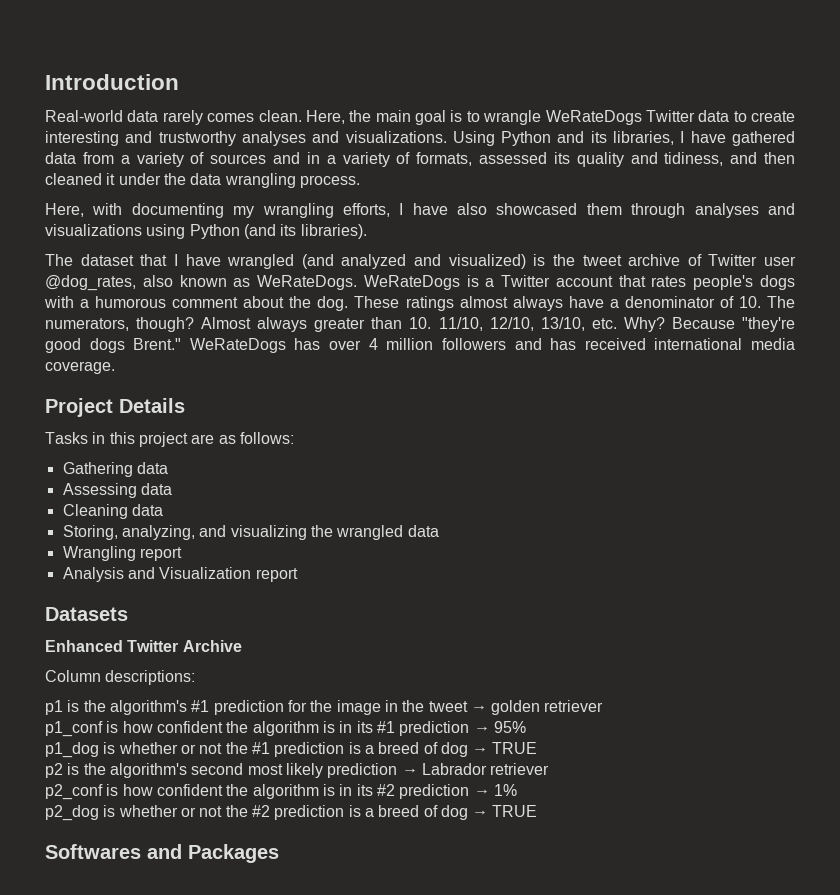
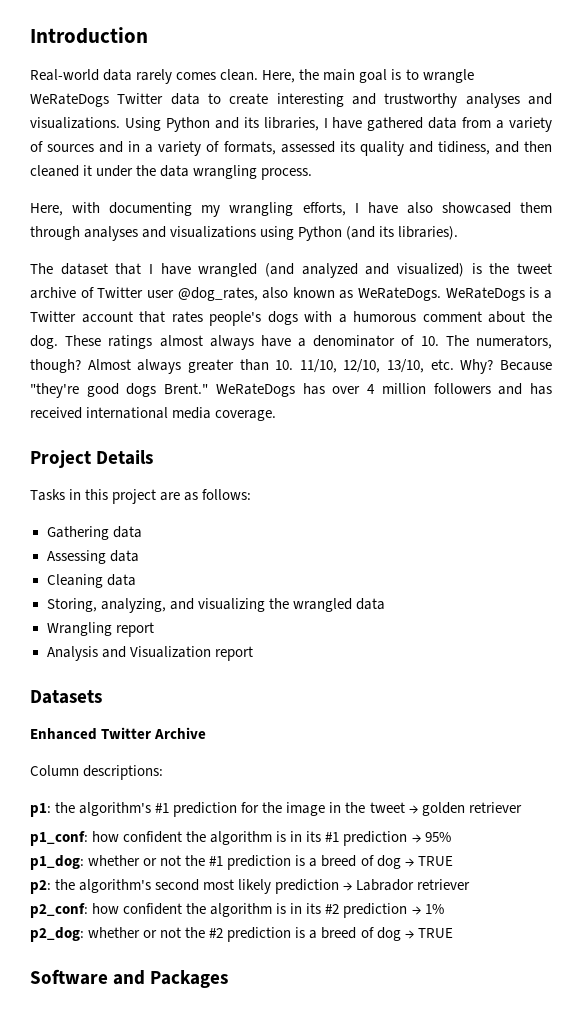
- p1 is the algorithm's #1 prediction for the image in the tweet → golden retriever
+ p1: the algorithm's #1 prediction for the image in the tweet → golden retriever
- p1_conf is how confident the algorithm is in its #1 prediction → 95%
+ p1_conf: how confident the algorithm is in its #1 prediction → 95%
- p1_dog is whether or not the #1 prediction is a breed of dog → TRUE
+ p1_dog: whether or not the #1 prediction is a breed of dog → TRUE
- p2 is the algorithm's second most likely prediction → Labrador retriever
+ p2: the algorithm's second most likely prediction → Labrador retriever
- p2_conf is how confident the algorithm is in its #2 prediction → 1%
+ p2_conf: how confident the algorithm is in its #2 prediction → 1%
- p2_dog is whether or not the #2 prediction is a breed of dog → TRUE
+ p2_dog: whether or not the #2 prediction is a breed of dog → TRUE
- Softwares and Packages
+ Software and Packages

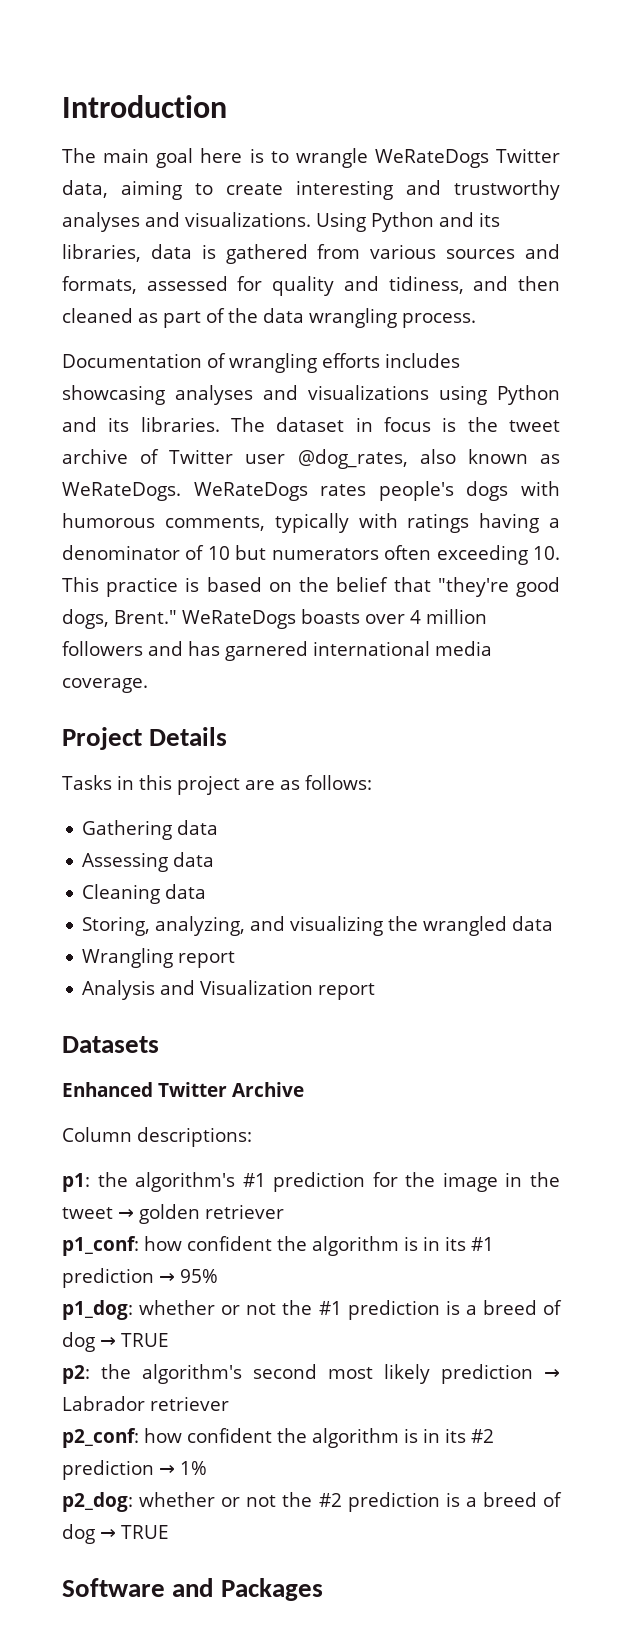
- Real-world data rarely comes clean. Here, the main goal is to wrangle WeRateDogs Twitter data to create interesting and trustworthy analyses and visualizations.
+ The main goal here is to wrangle WeRateDogs Twitter data, aiming to create interesting and trustworthy analyses and visualizations.
- Using Python and its libraries, I have gathered data from a variety of sources and in a variety of formats, assessed its quality and tidiness, and then cleaned it under the data wrangling process.
+ Using Python and its libraries, data is gathered from various sources and formats, assessed for quality and tidiness, and then cleaned as part of the data wrangling process.
- Here, with documenting my wrangling efforts, I have also showcased them through analyses and visualizations using Python (and its libraries).
- The dataset that I have wrangled (and analyzed and visualized) is the tweet archive of Twitter user @dog_rates, also known as WeRateDogs.
+ Documentation of wrangling efforts includes showcasing analyses and visualizations using Python and its libraries. The dataset in focus is the tweet archive of Twitter user @dog_rates, also known as WeRateDogs.
- WeRateDogs is a Twitter account that rates people's dogs with a humorous comment about the dog. These ratings almost always have a denominator of 10. The numerators, though? Almost always greater than 10. 11/10, 12/10, 13/10, etc. Why? Because "they're good dogs Brent."
+ WeRateDogs rates people's dogs with humorous comments, typically with ratings having a denominator of 10 but numerators often exceeding 10. This practice is based on the belief that "they're good dogs, Brent."
- WeRateDogs has over 4 million followers and has received international media coverage.
+ WeRateDogs boasts over 4 million followers and has garnered international media coverage.

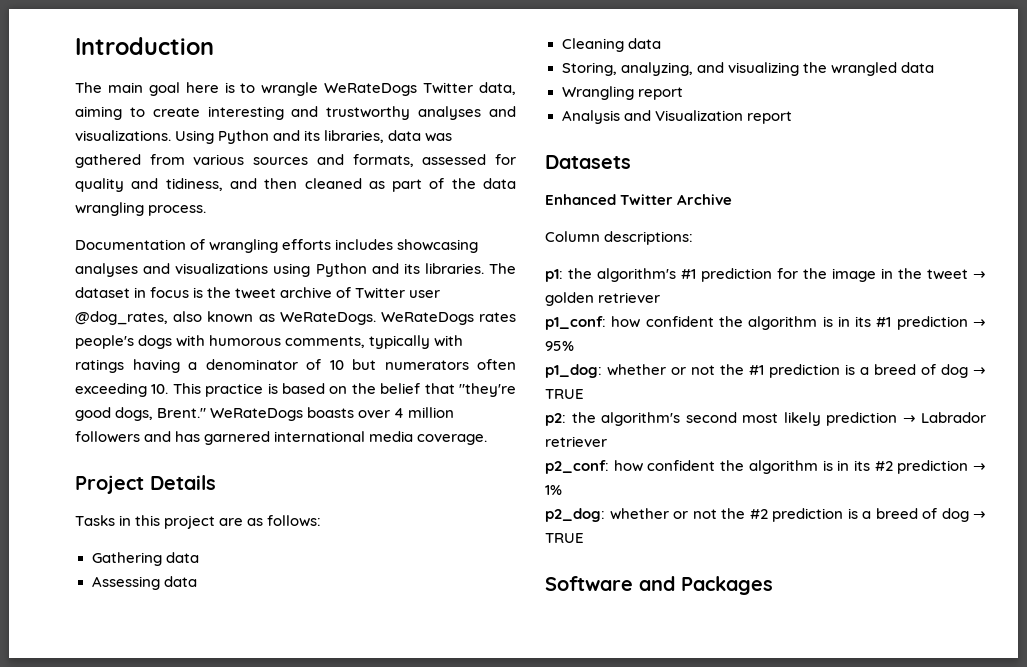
- Using Python and its libraries, data is gathered from various sources and formats, assessed for quality and tidiness, and then cleaned as part of the data wrangling process.
+ Using Python and its libraries, data was gathered from various sources and formats, assessed for quality and tidiness, and then cleaned as part of the data wrangling process.

